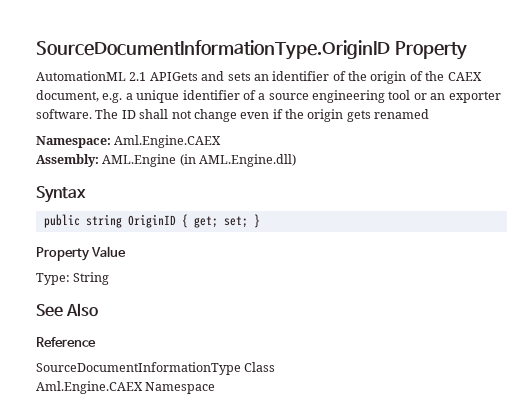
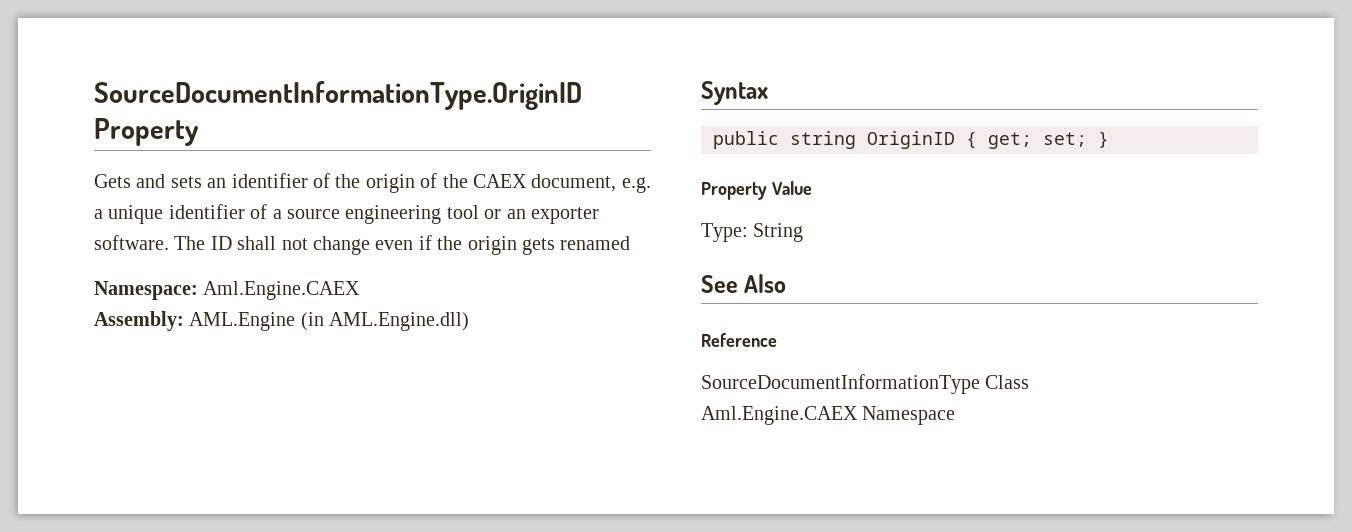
- AutomationML 2.1 APIGets and sets an identifier of the origin of the CAEX document, e.g. a unique identifier of a source engineering tool or an exporter software.
+ Gets and sets an identifier of the origin of the CAEX document, e.g. a unique identifier of a source engineering tool or an exporter software.

